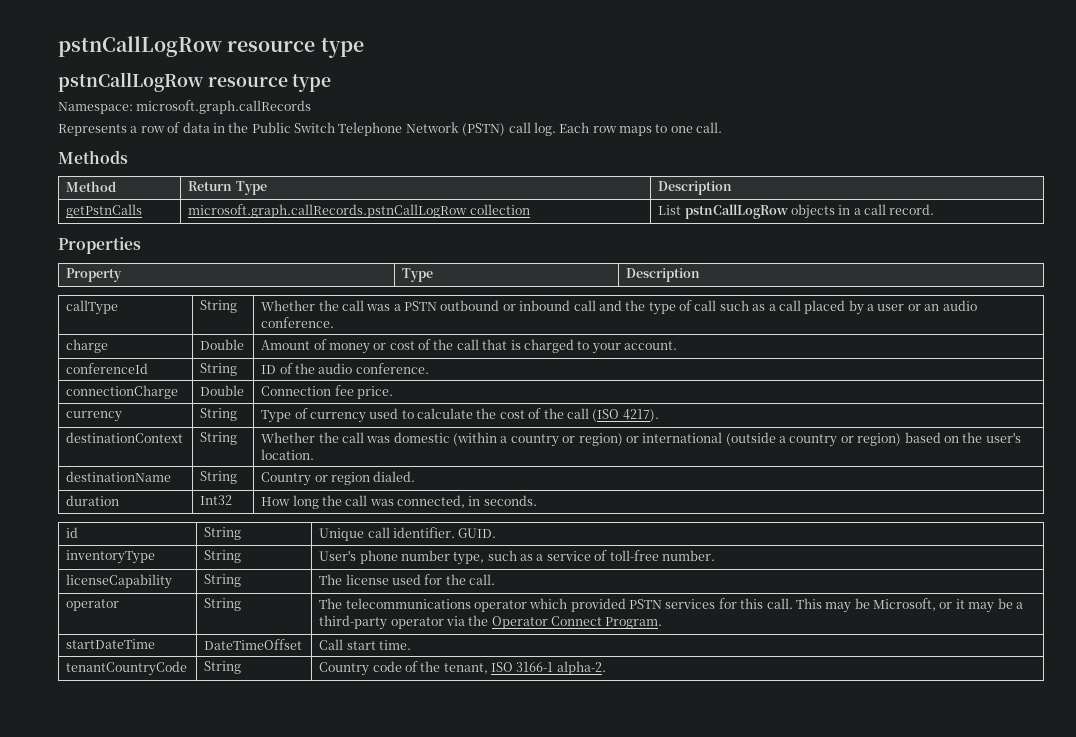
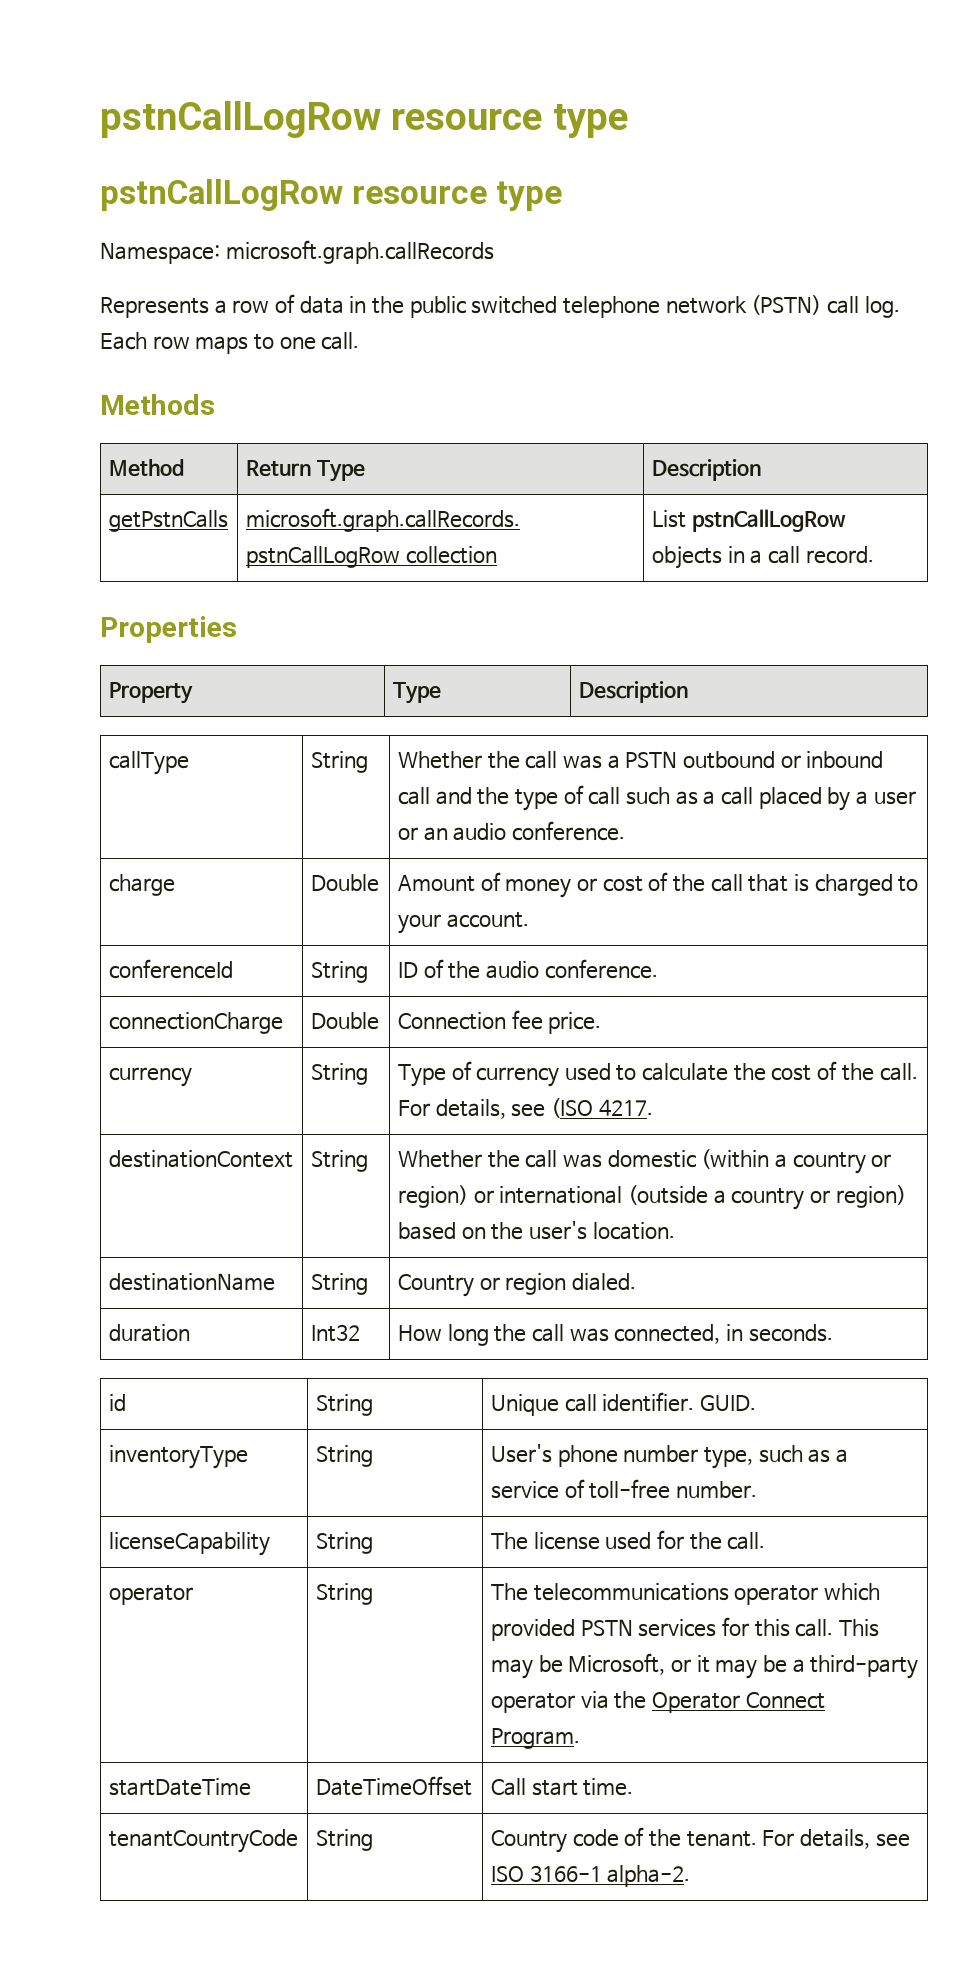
- Represents a row of data in the Public Switch Telephone Network (PSTN) call log.
+ Represents a row of data in the public switched telephone network (PSTN) call log.
- currency | String | Type of currency used to calculate the cost of the call (ISO 4217).
+ currency | String | Type of currency used to calculate the cost of the call. For details, see (ISO 4217.
- tenantCountryCode | String | Country code of the tenant, ISO 3166-1 alpha-2.
+ tenantCountryCode | String | Country code of the tenant. For details, see ISO 3166-1 alpha-2.

